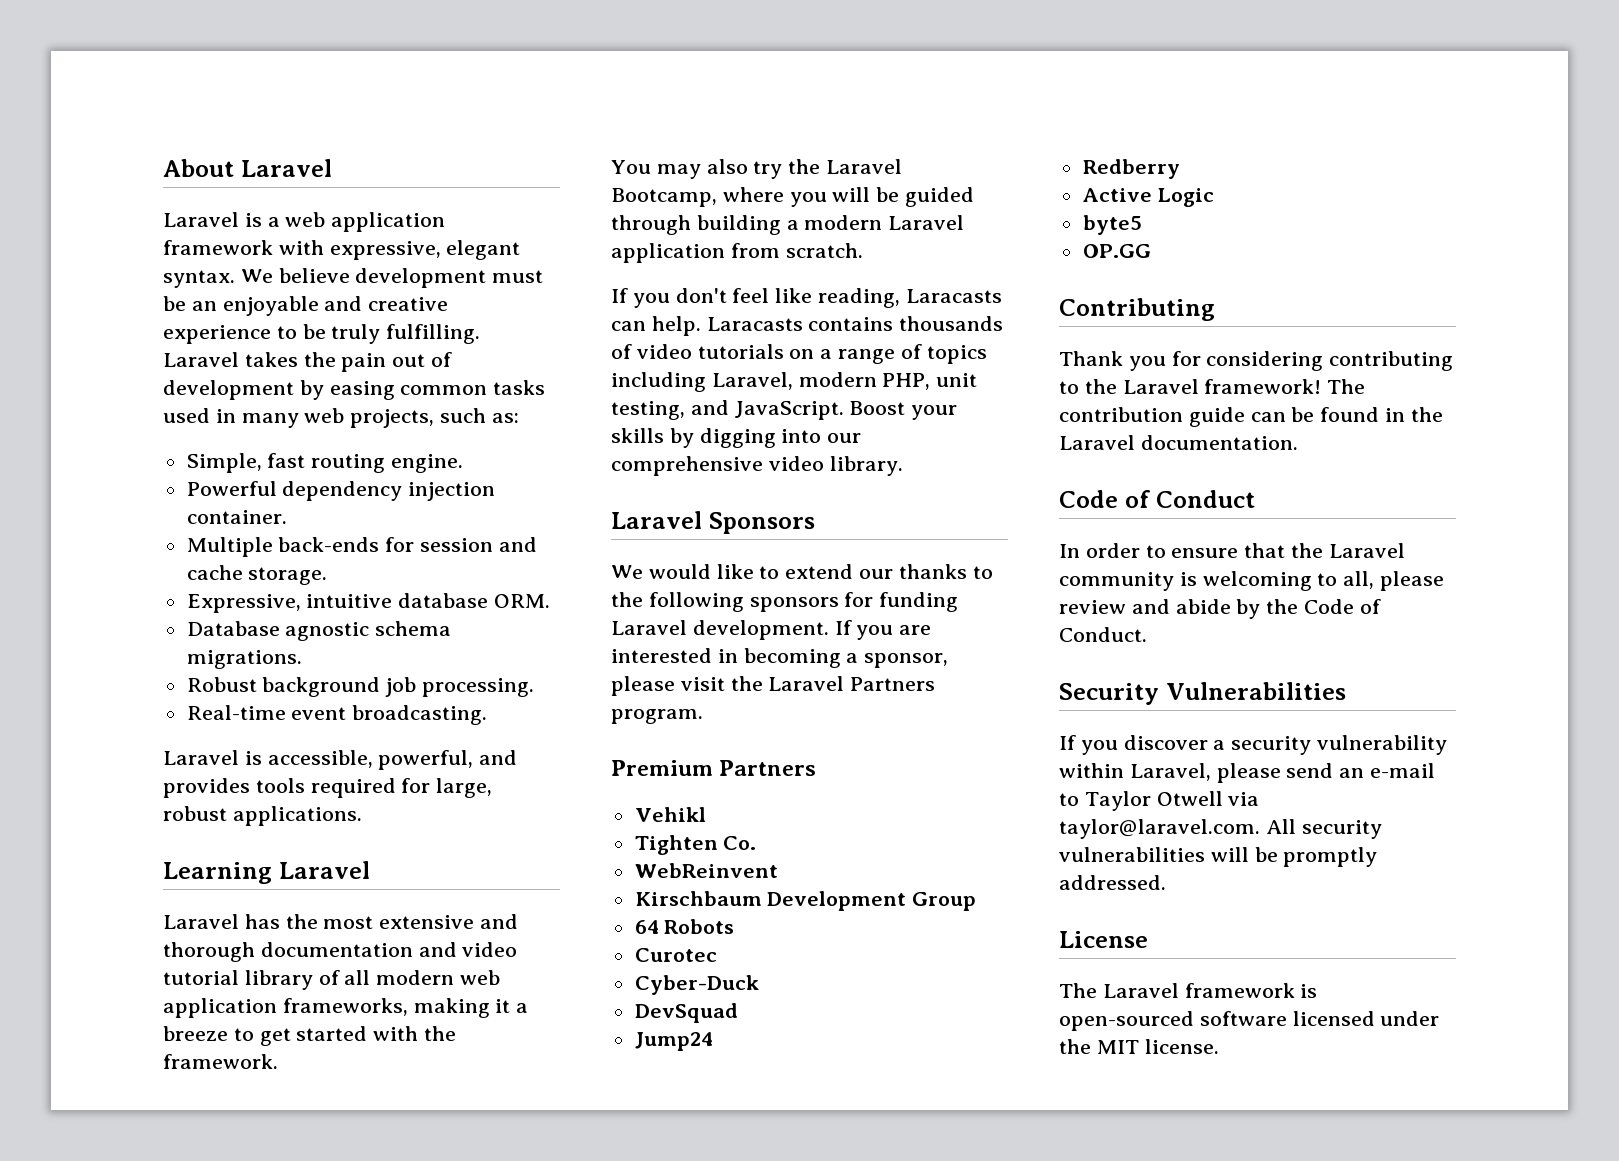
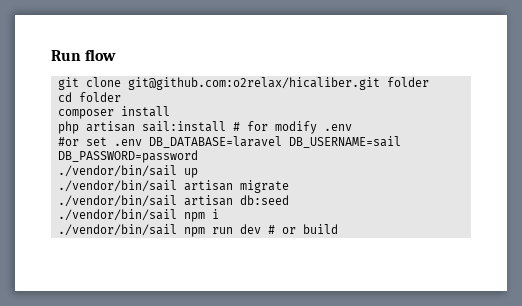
- About Laravel
- Laravel is a web application framework with expressive, elegant syntax. We believe development must be an enjoyable and creative experience to be truly fulfilling. Laravel takes the pain out of development by easing common tasks used in many web projects, such as:
- Simple, fast routing engine.
- Powerful dependency injection container.
- Multiple back-ends for session and cache storage.
- Expressive, intuitive database ORM.
- Database agnostic schema migrations.
- Robust background job processing.
- Real-time event broadcasting.
- Laravel is accessible, powerful, and provides tools required for large, robust applications.
- Learning Laravel
- Laravel has the most extensive and thorough documentation and video tutorial library of all modern web application frameworks, making it a breeze to get started with the framework.
- You may also try the Laravel Bootcamp, where you will be guided through building a modern Laravel application from scratch.
- If you don't feel like reading, Laracasts can help. Laracasts contains thousands of video tutorials on a range of topics including Laravel, modern PHP, unit testing, and JavaScript. Boost your skills by digging into our comprehensive video library.
- Laravel Sponsors
- We would like to extend our thanks to the following sponsors for funding Laravel development. If you are interested in becoming a sponsor, please visit the Laravel Partners program.
- Premium Partners
- Vehikl
- Tighten Co.
- WebReinvent
- Kirschbaum Development Group
- 64 Robots
- Curotec
- Cyber-Duck
- DevSquad
- Jump24
- Redberry
- Active Logic
- byte5
- OP.GG
- Contributing
- Thank you for considering contributing to the Laravel framework! The contribution guide can be found in the Laravel documentation.
- Code of Conduct
- In order to ensure that the Laravel community is welcoming to all, please review and abide by the Code of Conduct.
- Security Vulnerabilities
- If you discover a security vulnerability within Laravel, please send an e-mail to Taylor Otwell via taylor@laravel.com. All security vulnerabilities will be promptly addressed.
- License
- The Laravel framework is open-sourced software licensed under the MIT license.
+ Run flow
+ git clone git@github.com:o2relax/hicaliber.git folder
+ cd folder
+ composer install
+ php artisan sail:install # for modify .env
+ #or set .env DB_DATABASE=laravel DB_USERNAME=sail DB_PASSWORD=password
+ ./vendor/bin/sail up
+ ./vendor/bin/sail artisan migrate
+ ./vendor/bin/sail artisan db:seed
+ ./vendor/bin/sail npm i
+ ./vendor/bin/sail npm run dev # or build

